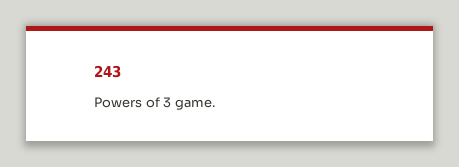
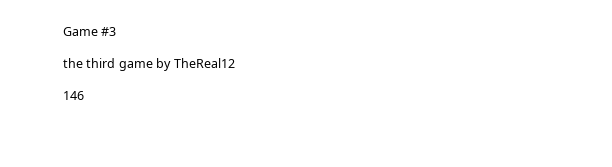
- 243
- Powers of 3 game.
+ Game #3
+ the third game by TheReal12
+ 146

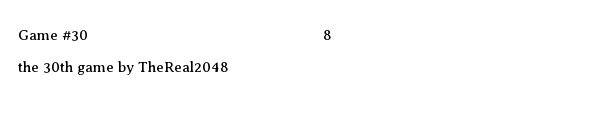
- Game #3
+ Game #30
- the third game by TheReal12
- 146
+ the 30th game by TheReal2048
+ 8

